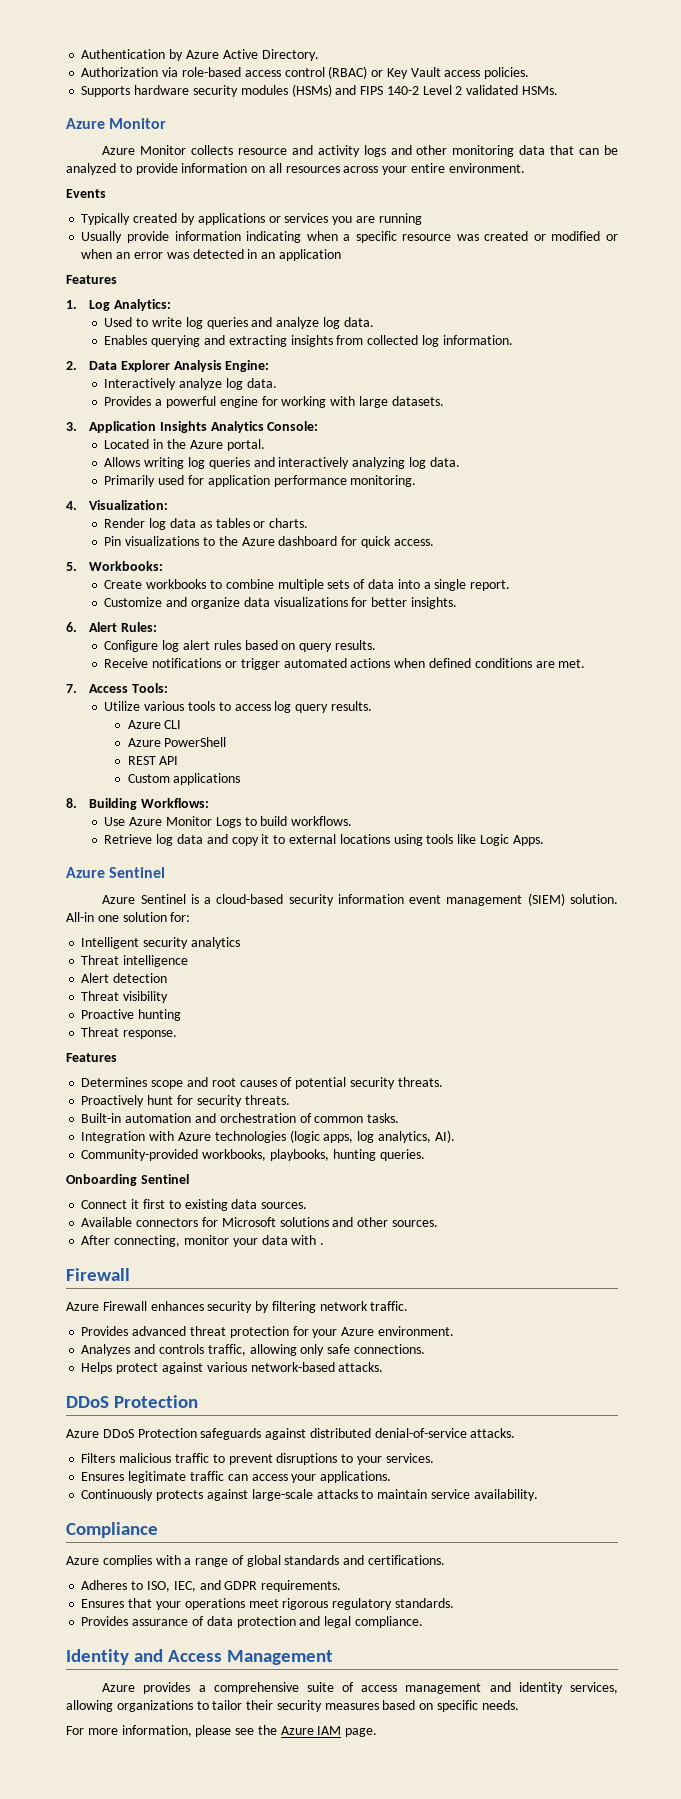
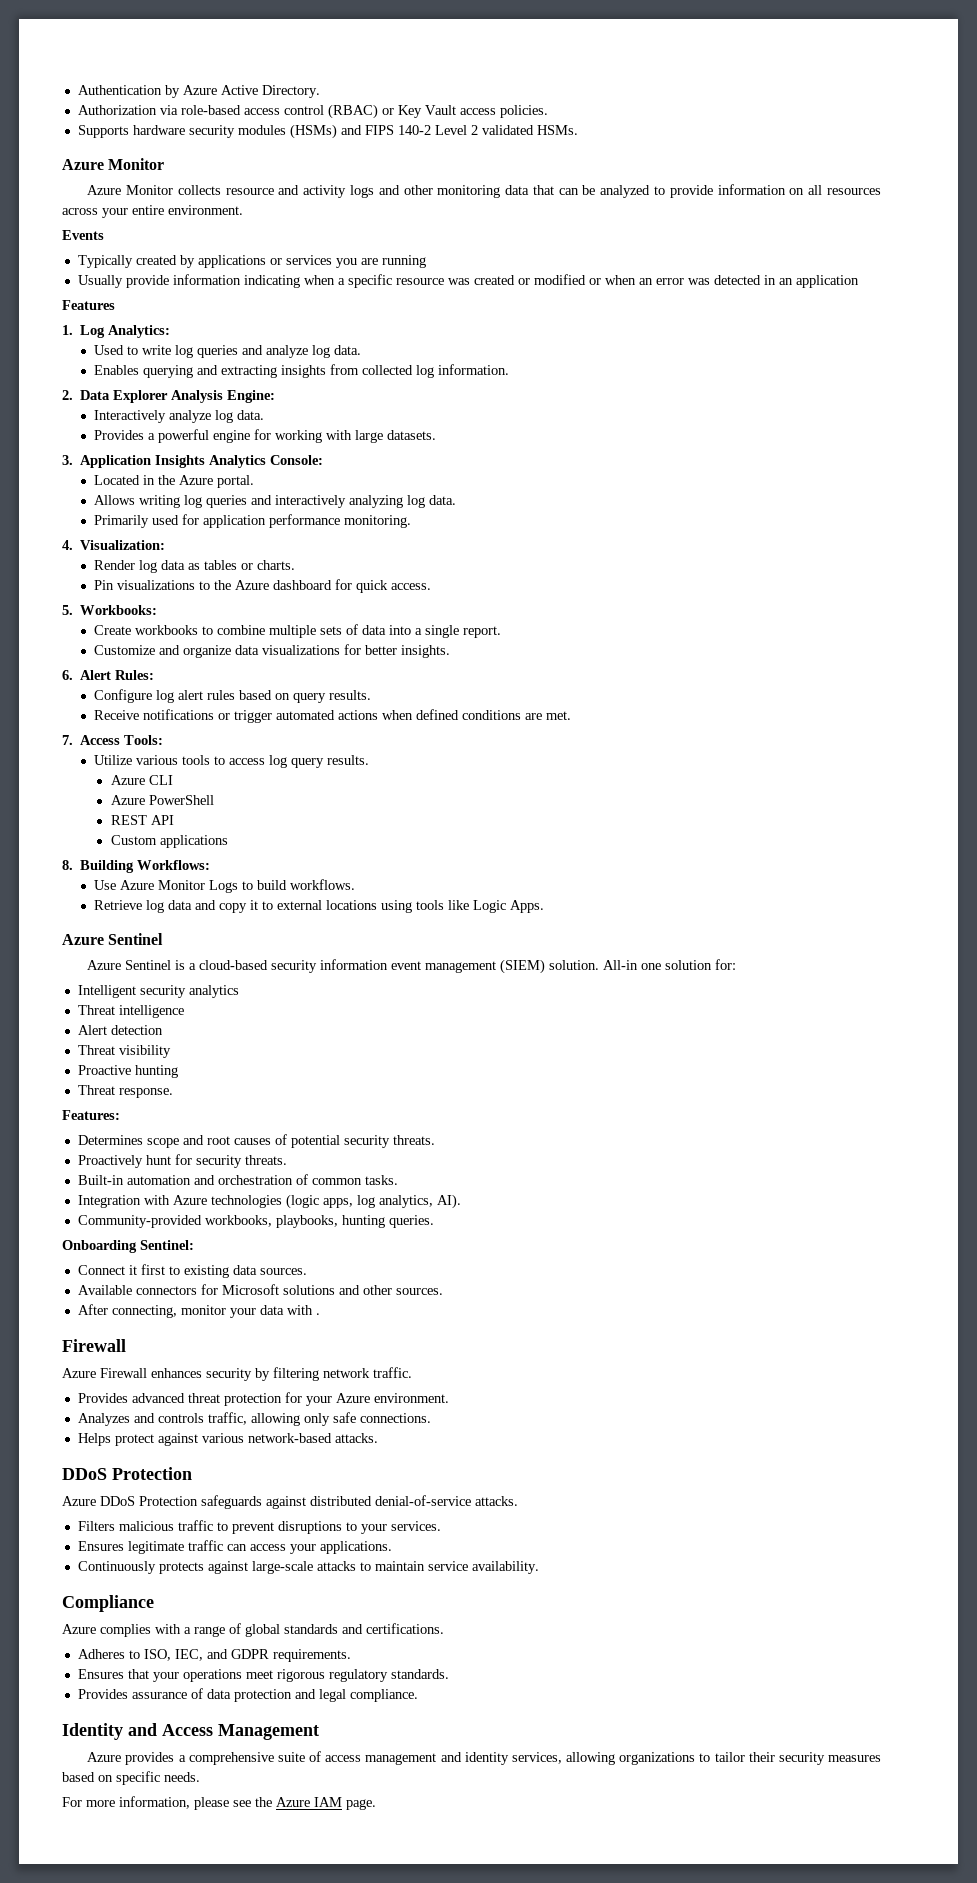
  Threat response.
- Features
+ Features:
- Onboarding Sentinel
+ Onboarding Sentinel:

